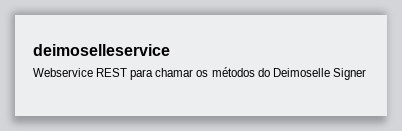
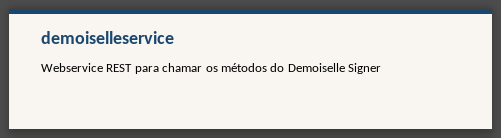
- deimoselleservice
+ demoiselleservice
- Webservice REST para chamar os métodos do Deimoselle Signer
+ Webservice REST para chamar os métodos do Demoiselle Signer

